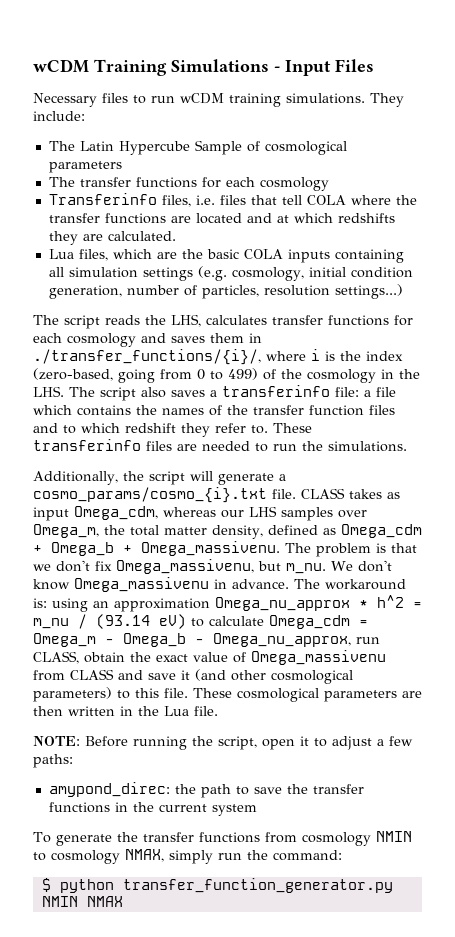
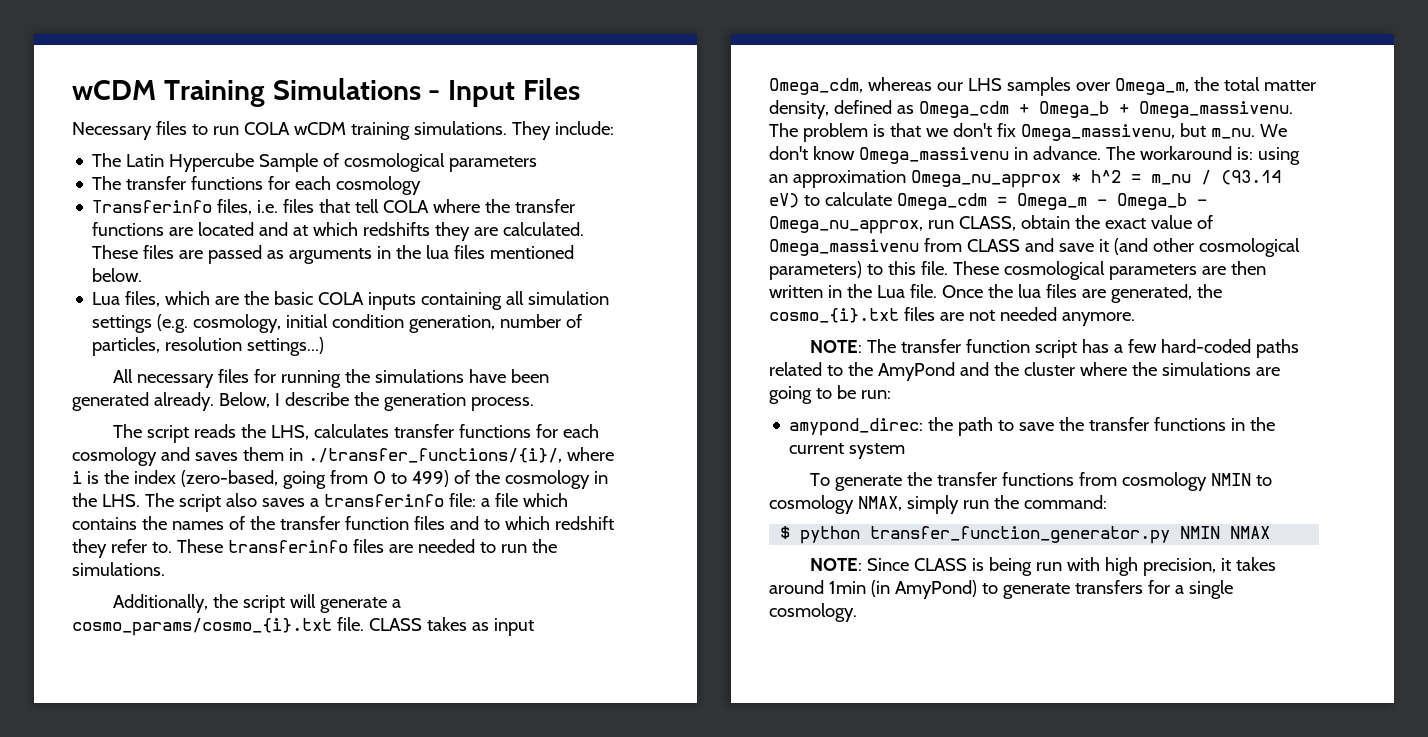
- Necessary files to run wCDM training simulations.
+ Necessary files to run COLA wCDM training simulations.
+ These files are passed as arguments in the lua files mentioned below.
+ All necessary files for running the simulations have been generated already. Below, I describe the generation process.
- These cosmological parameters are then written in the Lua file.
- NOTE: Before running the script, open it to adjust a few paths:
+ These cosmological parameters are then written in the Lua file. Once the lua files are generated, the cosmo_{i}.txt files are not needed anymore.
+ NOTE: The transfer function script has a few hard-coded paths related to the AmyPond and the cluster where the simulations are going to be run:
+ NOTE: Since CLASS is being run with high precision, it takes around 1min (in AmyPond) to generate transfers for a single cosmology.

